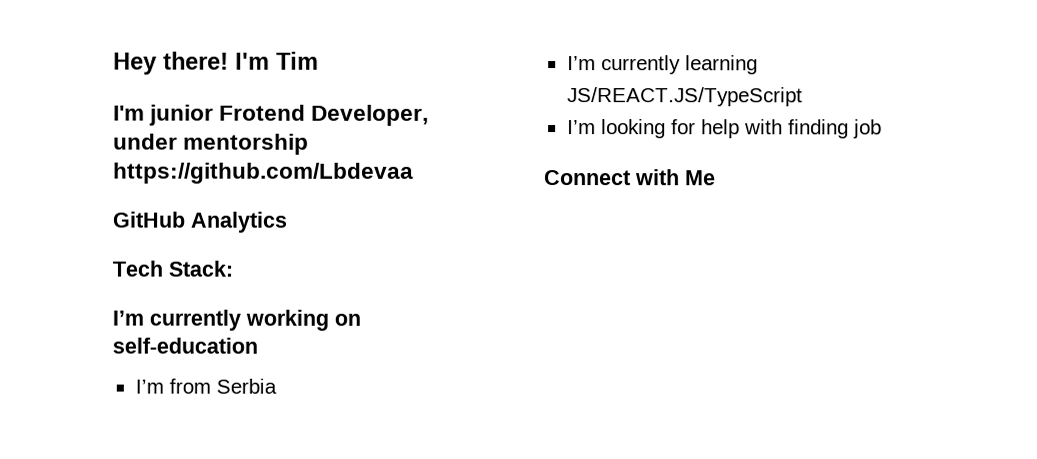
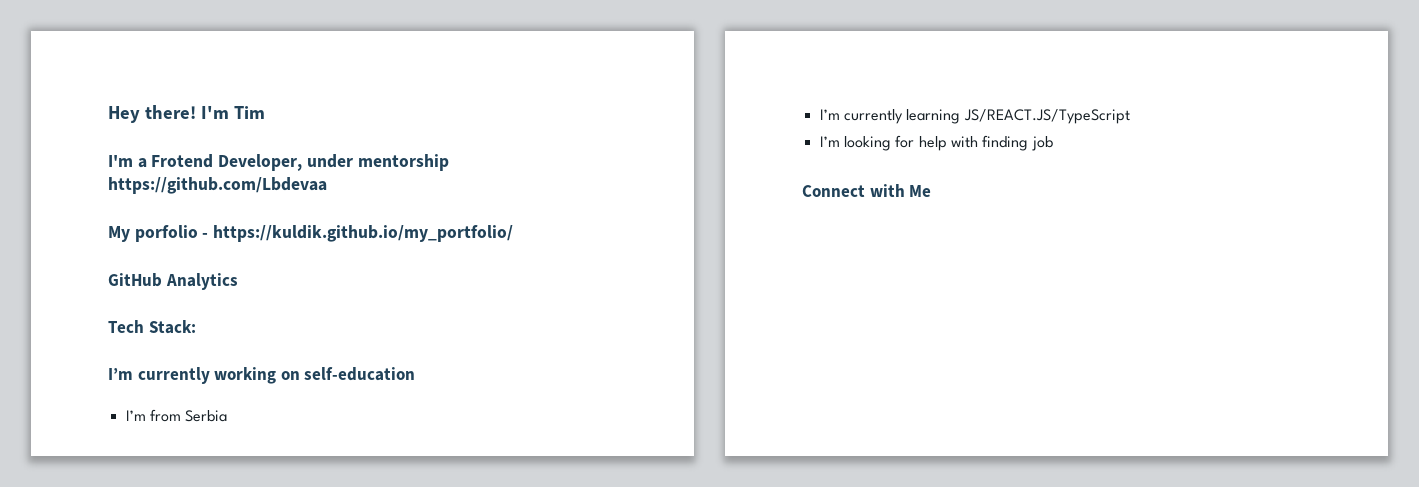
- I'm junior Frotend Developer, under mentorship https://github.com/Lbdevaa
+ I'm a Frotend Developer, under mentorship https://github.com/Lbdevaa
+ My porfolio - https://kuldik.github.io/my_portfolio/

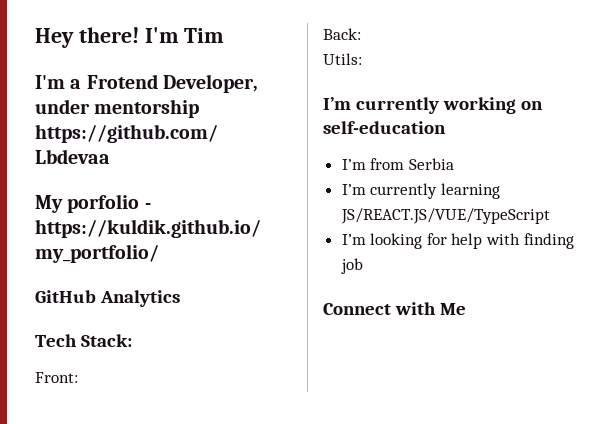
+ Front:
+ Back:
+ Utils:
- I’m currently learning JS/REACT.JS/TypeScript
+ I’m currently learning JS/REACT.JS/VUE/TypeScript

